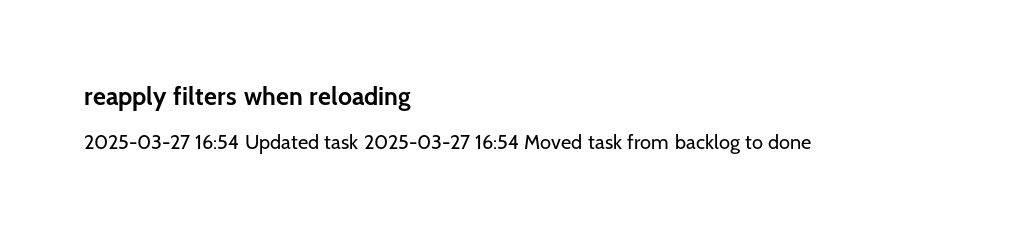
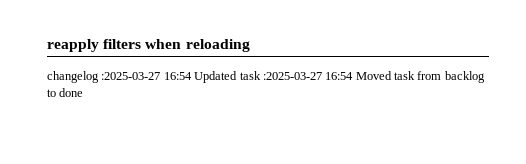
- 2025-03-27 16:54 Updated task 2025-03-27 16:54 Moved task from backlog to done
+ changelog :2025-03-27 16:54 Updated task :2025-03-27 16:54 Moved task from backlog to done

